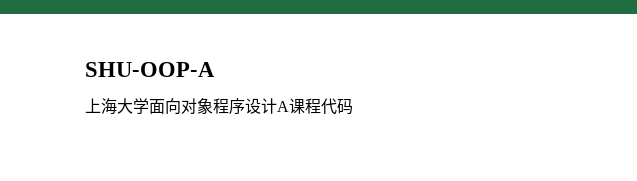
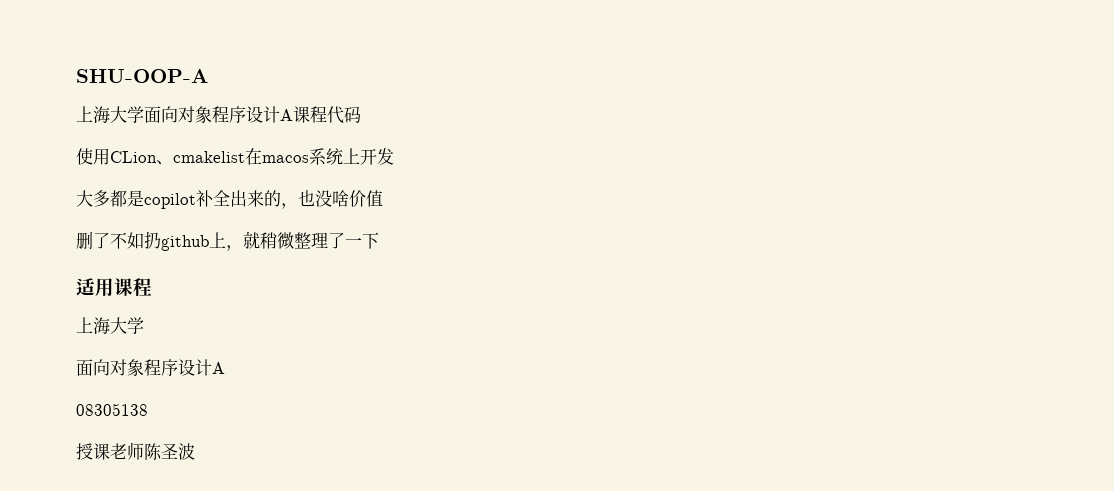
+ 使用CLion、cmakelist在macos系统上开发
+ 大多都是copilot补全出来的，也没啥价值
+ 删了不如扔github上，就稍微整理了一下
+ 适用课程
+ 上海大学
+ 面向对象程序设计A
+ 08305138
+ 授课老师陈圣波

